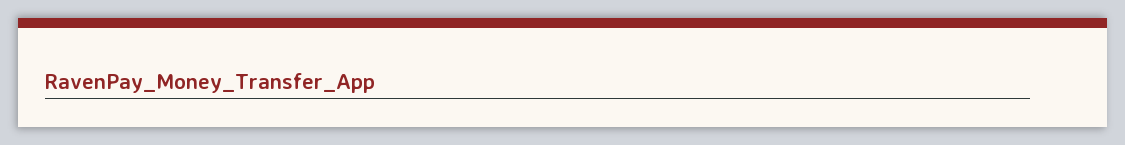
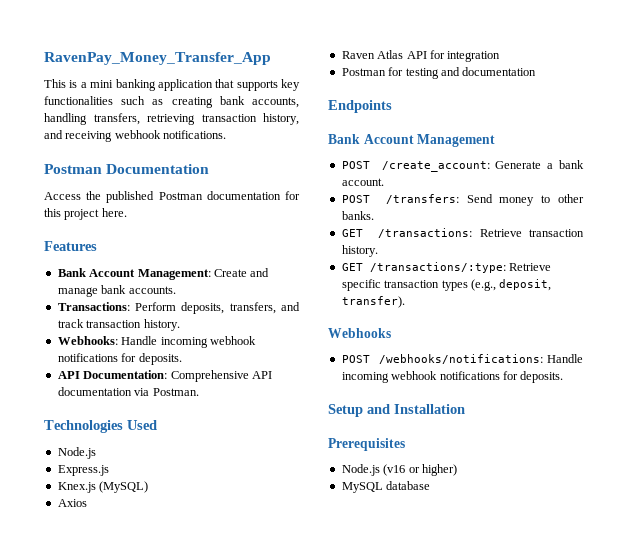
+ This is a mini banking application that supports key functionalities such as creating bank accounts, handling transfers, retrieving transaction history, and receiving webhook notifications.
+ Postman Documentation
+ Access the published Postman documentation for this project here.
+ Features
+ Bank Account Management: Create and manage bank accounts.
+ Transactions: Perform deposits, transfers, and track transaction history.
+ Webhooks: Handle incoming webhook notifications for deposits.
+ API Documentation: Comprehensive API documentation via Postman.
+ Technologies Used
+ Node.js
+ Express.js
+ Knex.js (MySQL)
+ Axios
+ Raven Atlas API for integration
+ Postman for testing and documentation
+ Endpoints
+ Bank Account Management
+ POST /create_account: Generate a bank account.
+ POST /transfers: Send money to other banks.
+ GET /transactions: Retrieve transaction history.
+ GET /transactions/:type: Retrieve specific transaction types (e.g., deposit, transfer).
+ Webhooks
+ POST /webhooks/notifications: Handle incoming webhook notifications for deposits.
+ Setup and Installation
+ Prerequisites
+ Node.js (v16 or higher)
+ MySQL database

